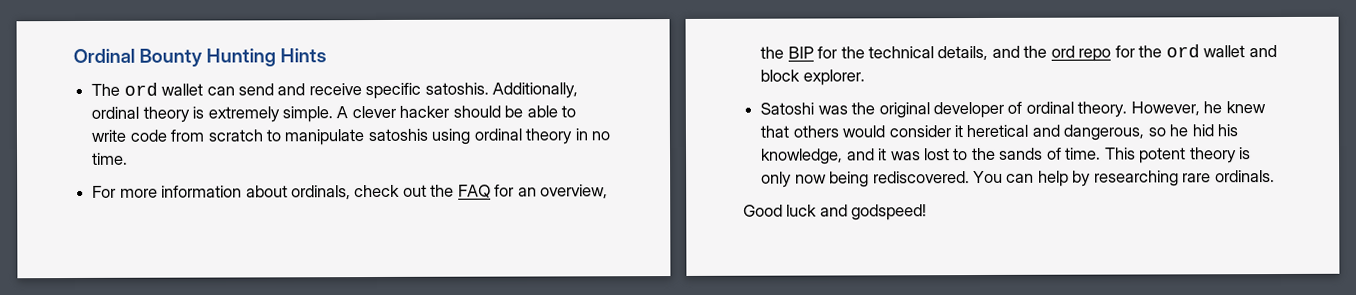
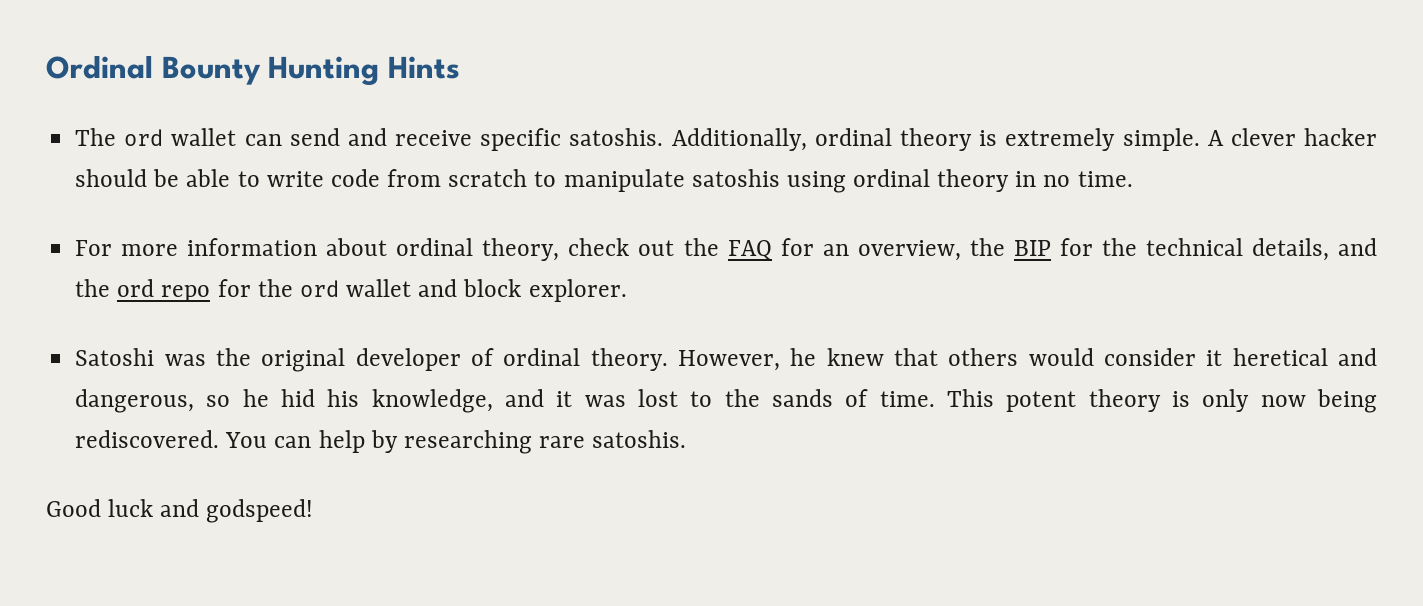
- For more information about ordinals, check out the FAQ for an overview, the BIP for the technical details, and the ord repo for the ord wallet and block explorer.
+ For more information about ordinal theory, check out the FAQ for an overview, the BIP for the technical details, and the ord repo for the ord wallet and block explorer.
- You can help by researching rare ordinals.
+ You can help by researching rare satoshis.

